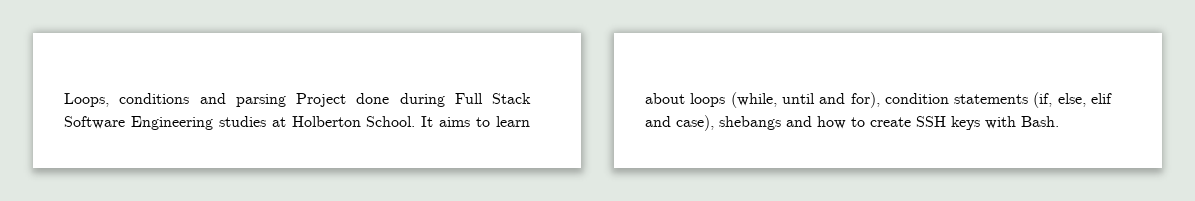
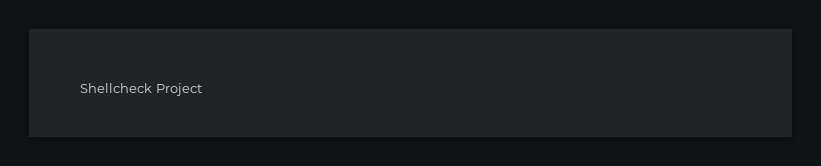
- Loops, conditions and parsing Project done during Full Stack Software Engineering studies at Holberton School. It aims to learn about loops (while, until and for), condition statements (if, else, elif and case), shebangs and how to create SSH keys with Bash.
+ Shellcheck Project

